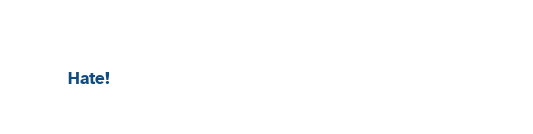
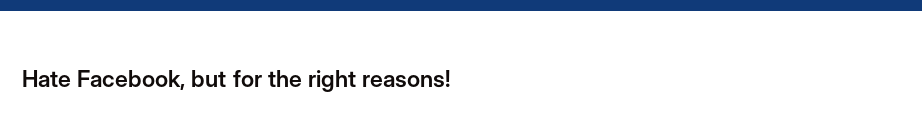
- Hate!
+ Hate Facebook, but for the right reasons!

